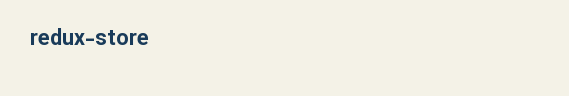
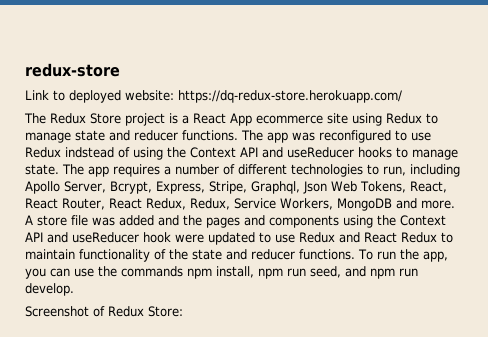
+ Link to deployed website: https://dq-redux-store.herokuapp.com/
+ The Redux Store project is a React App ecommerce site using Redux to manage state and reducer functions. The app was reconfigured to use Redux indstead of using the Context API and useReducer hooks to manage state. The app requires a number of different technologies to run, including Apollo Server, Bcrypt, Express, Stripe, Graphql, Json Web Tokens, React, React Router, React Redux, Redux, Service Workers, MongoDB and more. A store file was added and the pages and components using the Context API and useReducer hook were updated to use Redux and React Redux to maintain functionality of the state and reducer functions. To run the app, you can use the commands npm install, npm run seed, and npm run develop.
+ Screenshot of Redux Store:

